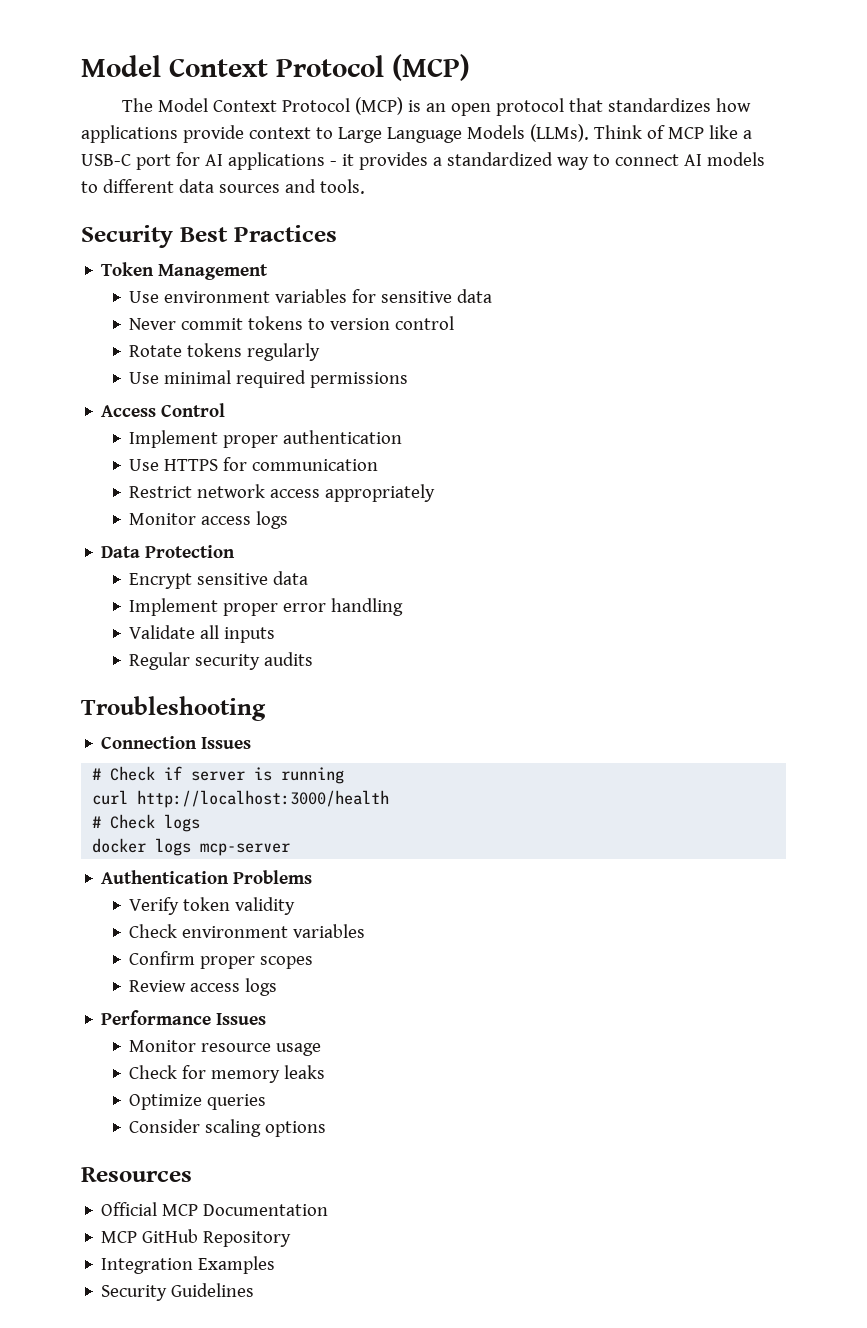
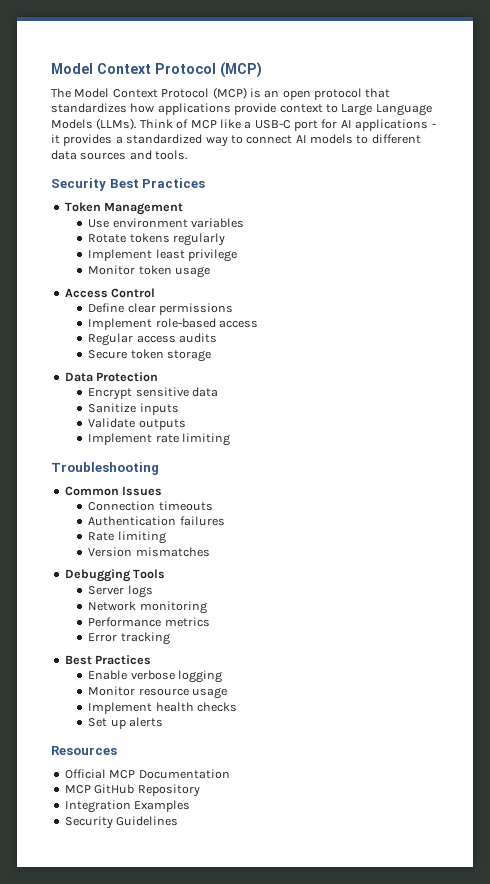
- Use environment variables for sensitive data
- Never commit tokens to version control
+ Use environment variables
  Rotate tokens regularly
- Use minimal required permissions
+ Implement least privilege
+ Monitor token usage
  Access Control
- Implement proper authentication
- Use HTTPS for communication
- Restrict network access appropriately
- Monitor access logs
+ Define clear permissions
+ Implement role-based access
+ Regular access audits
+ Secure token storage
- Implement proper error handling
- Validate all inputs
- Regular security audits
+ Sanitize inputs
+ Validate outputs
+ Implement rate limiting
- Connection Issues
- # Check if server is running
- curl http://localhost:3000/health
- # Check logs
- docker logs mcp-server
- Authentication Problems
- Verify token validity
- Check environment variables
- Confirm proper scopes
- Review access logs
- Performance Issues
+ Common Issues
+ Connection timeouts
+ Authentication failures
+ Rate limiting
+ Version mismatches
+ Debugging Tools
+ Server logs
+ Network monitoring
+ Performance metrics
+ Error tracking
+ Best Practices
+ Enable verbose logging
  Monitor resource usage
- Check for memory leaks
- Optimize queries
- Consider scaling options
+ Implement health checks
+ Set up alerts

